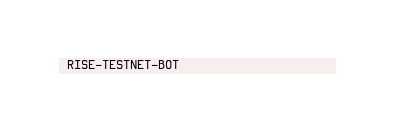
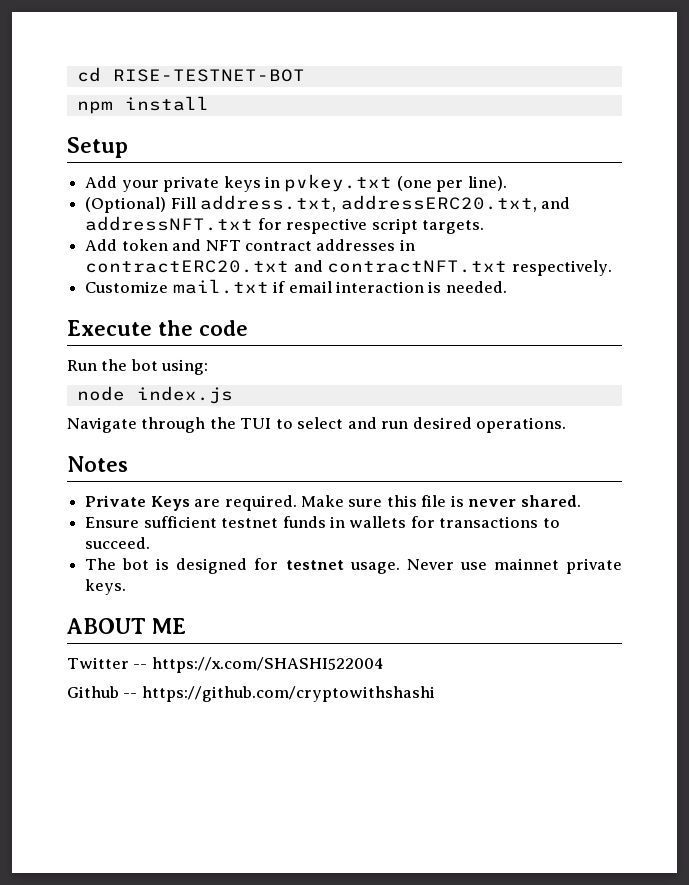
- RISE-TESTNET-BOT
+ cd RISE-TESTNET-BOT
+ npm install
+ Setup
+ Add your private keys in pvkey.txt (one per line).
+ (Optional) Fill address.txt, addressERC20.txt, and addressNFT.txt for respective script targets.
+ Add token and NFT contract addresses in contractERC20.txt and contractNFT.txt respectively.
+ Customize mail.txt if email interaction is needed.
+ Execute the code
+ Run the bot using:
+ node index.js
+ Navigate through the TUI to select and run desired operations.
+ Notes
+ Private Keys are required. Make sure this file is never shared.
+ Ensure sufficient testnet funds in wallets for transactions to succeed.
+ The bot is designed for testnet usage. Never use mainnet private keys.
+ ABOUT ME
+ Twitter -- https://x.com/SHASHI522004
+ Github -- https://github.com/cryptowithshashi

